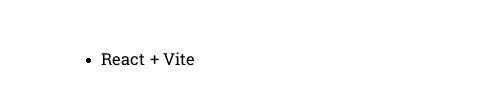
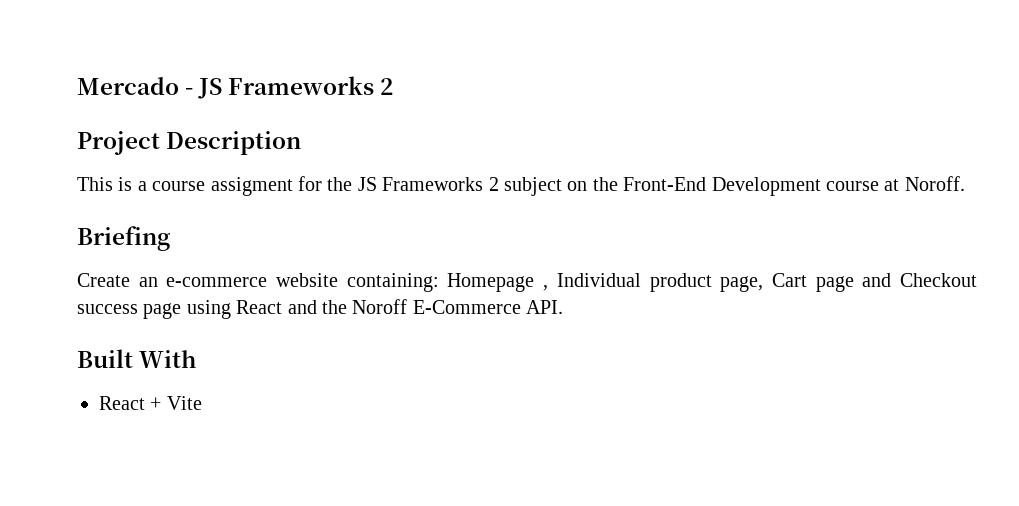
+ Mercado - JS Frameworks 2
+ Project Description
+ This is a course assigment for the JS Frameworks 2 subject on the Front-End Development course at Noroff.
+ Briefing
+ Create an e-commerce website containing: Homepage , Individual product page, Cart page and Checkout success page using React and the Noroff E-Commerce API.
+ Built With

